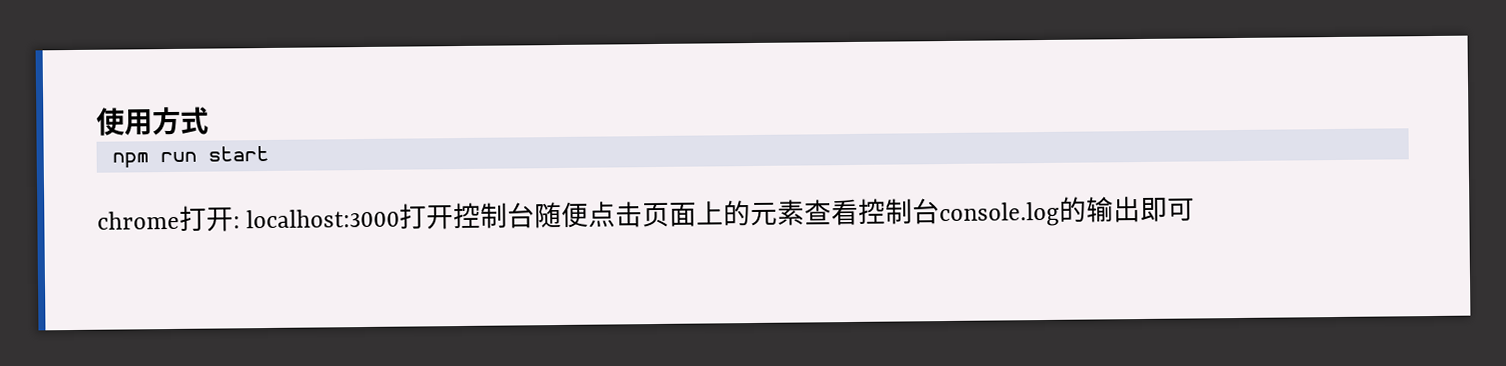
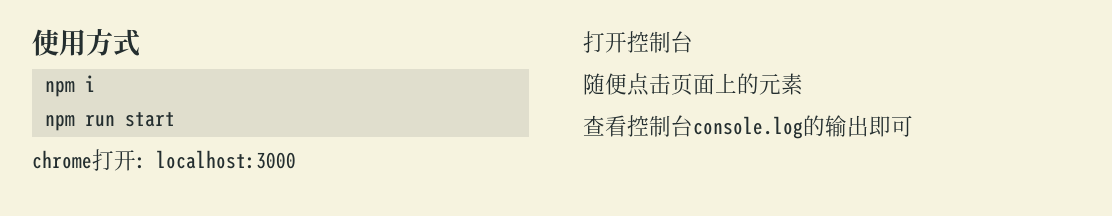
+ npm i
- chrome打开: localhost:3000打开控制台随便点击页面上的元素查看控制台console.log的输出即可
+ chrome打开: localhost:3000
+ 打开控制台
+ 随便点击页面上的元素
+ 查看控制台console.log的输出即可

